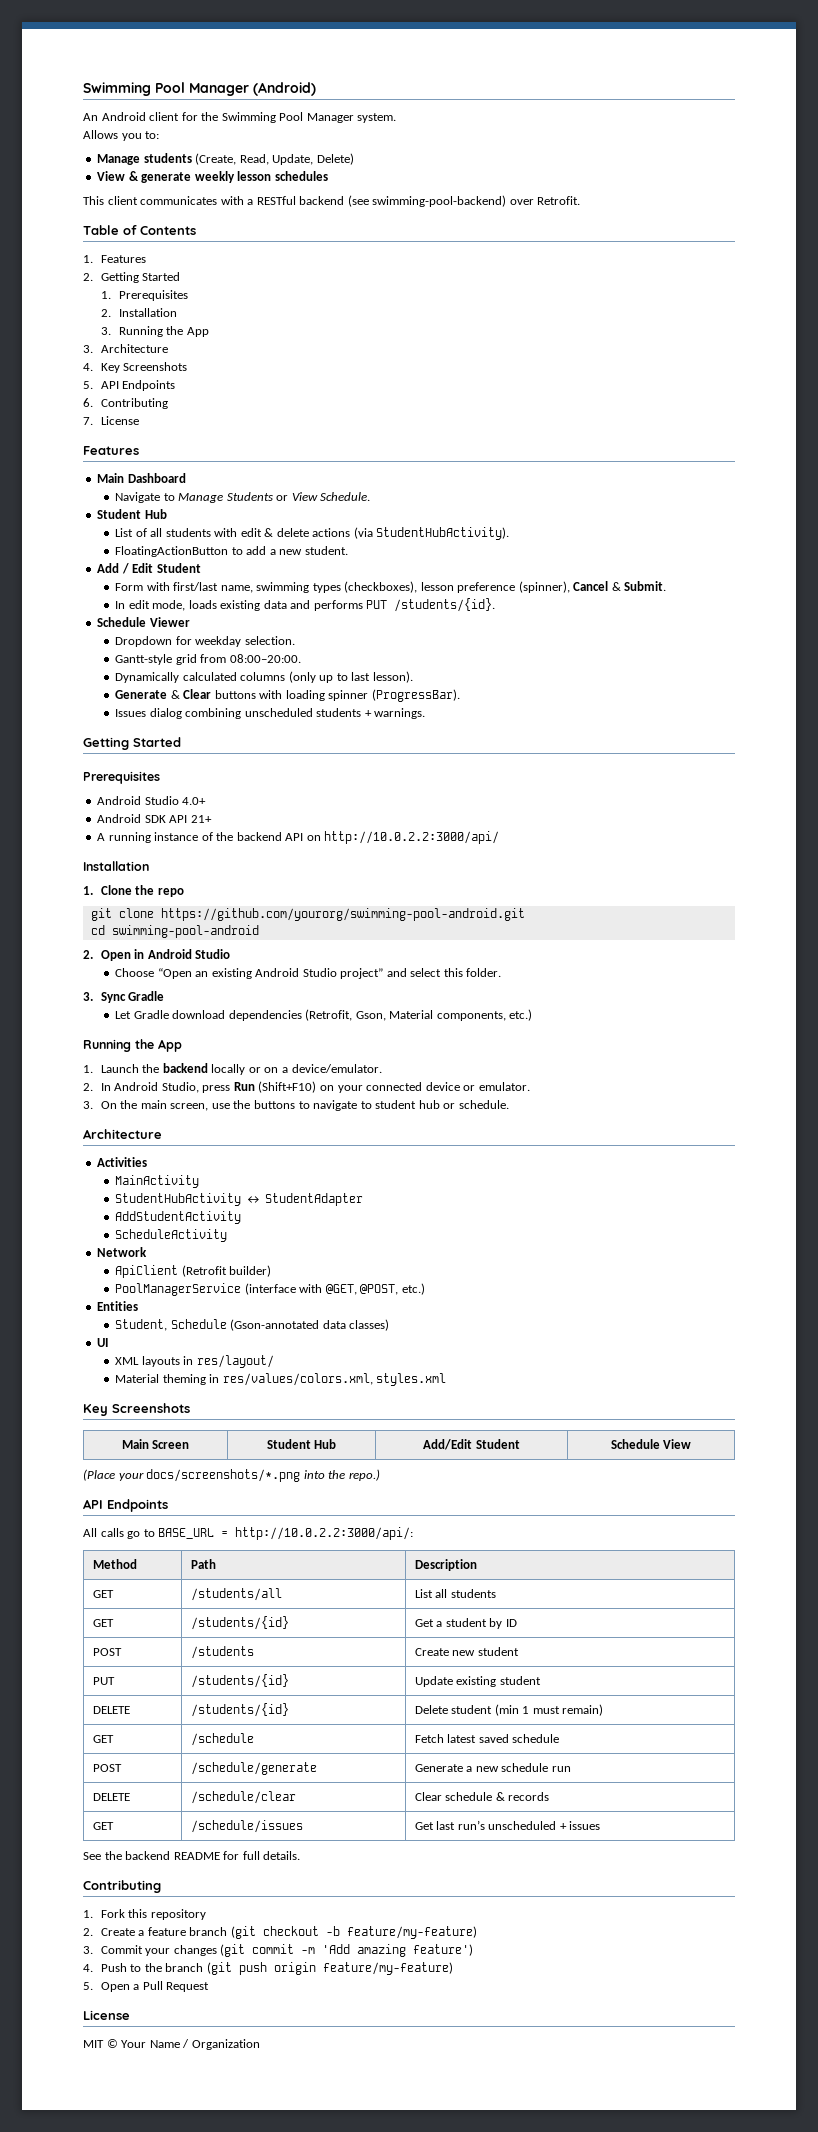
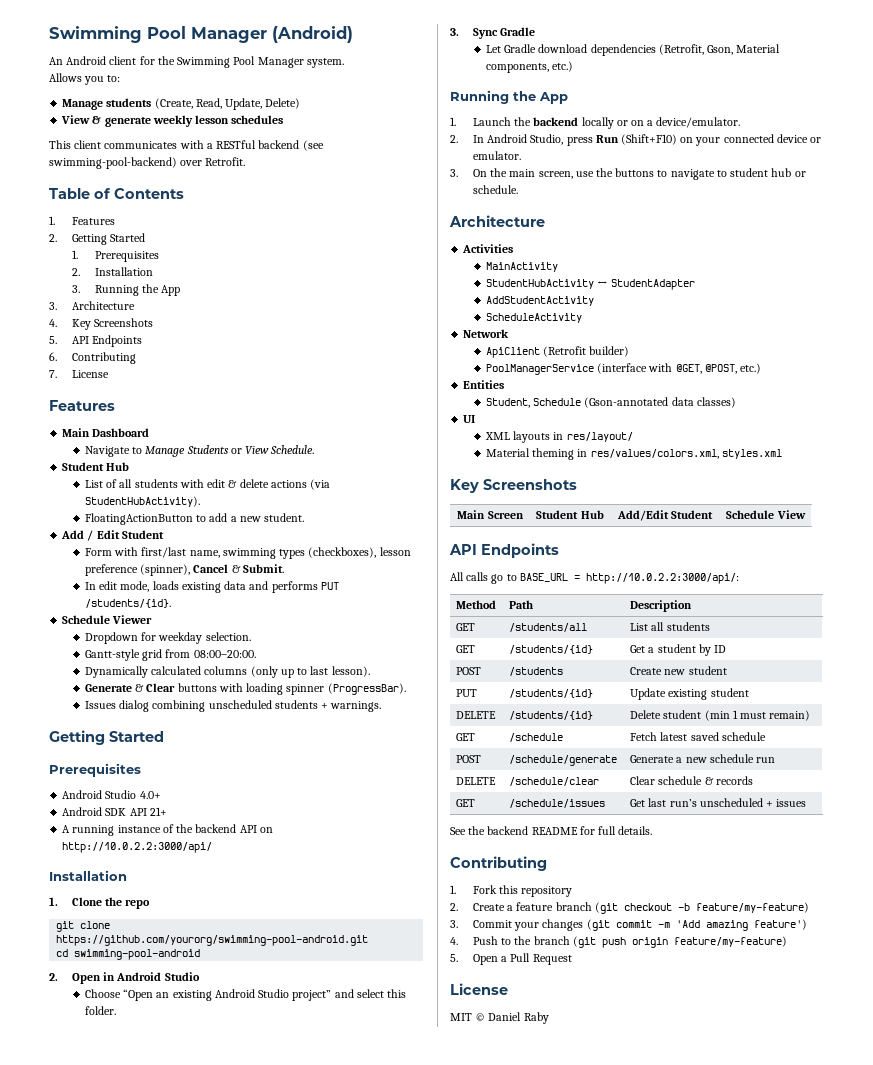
- (Place your docs/screenshots/*.png into the repo.)
- MIT © Your Name / Organization
+ MIT © Daniel Raby

